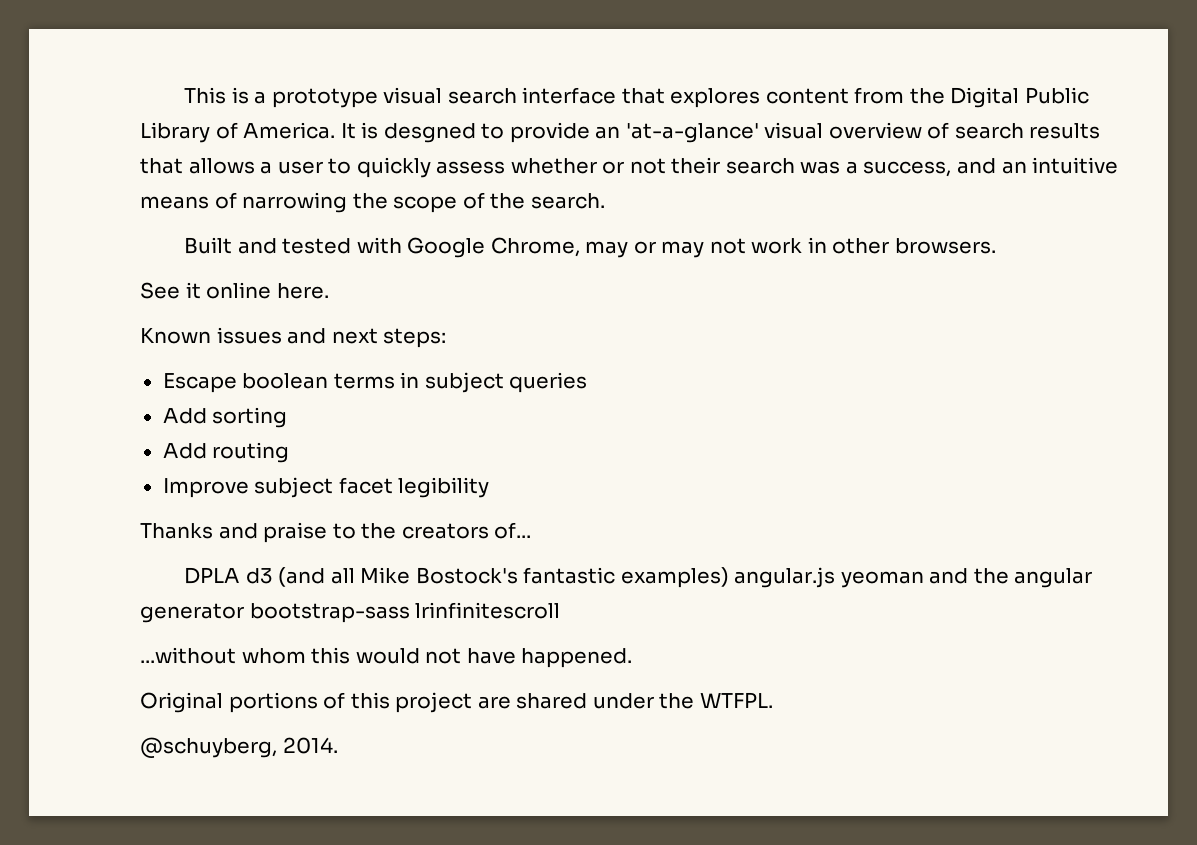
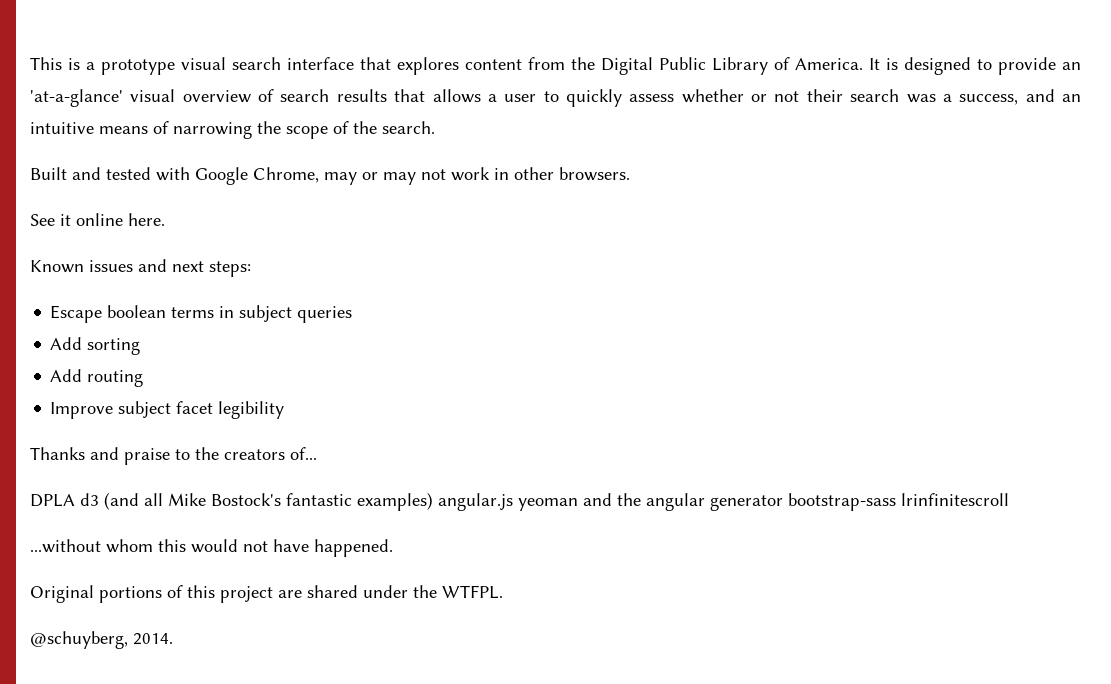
- It is desgned to provide an 'at-a-glance' visual overview of search results that allows a user to quickly assess whether or not their search was a success, and an intuitive means of narrowing the scope of the search.
+ It is designed to provide an 'at-a-glance' visual overview of search results that allows a user to quickly assess whether or not their search was a success, and an intuitive means of narrowing the scope of the search.

